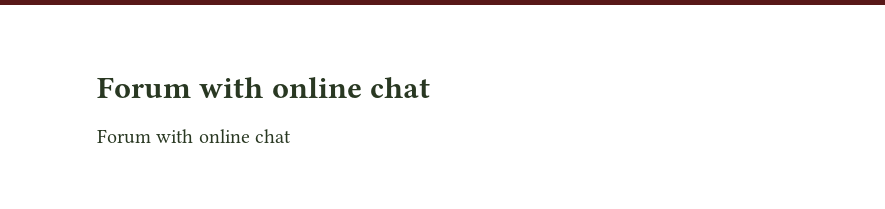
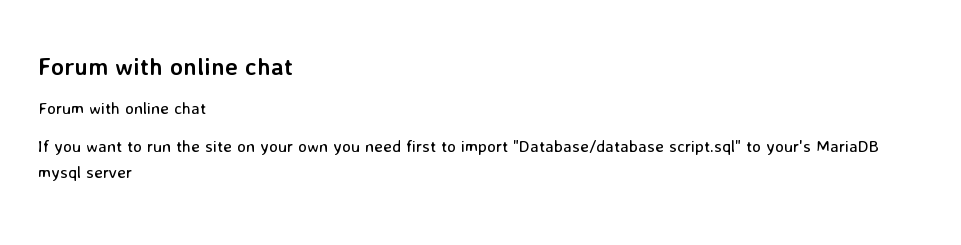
+ If you want to run the site on your own you need first to import "Database/database script.sql" to your's MariaDB mysql server

